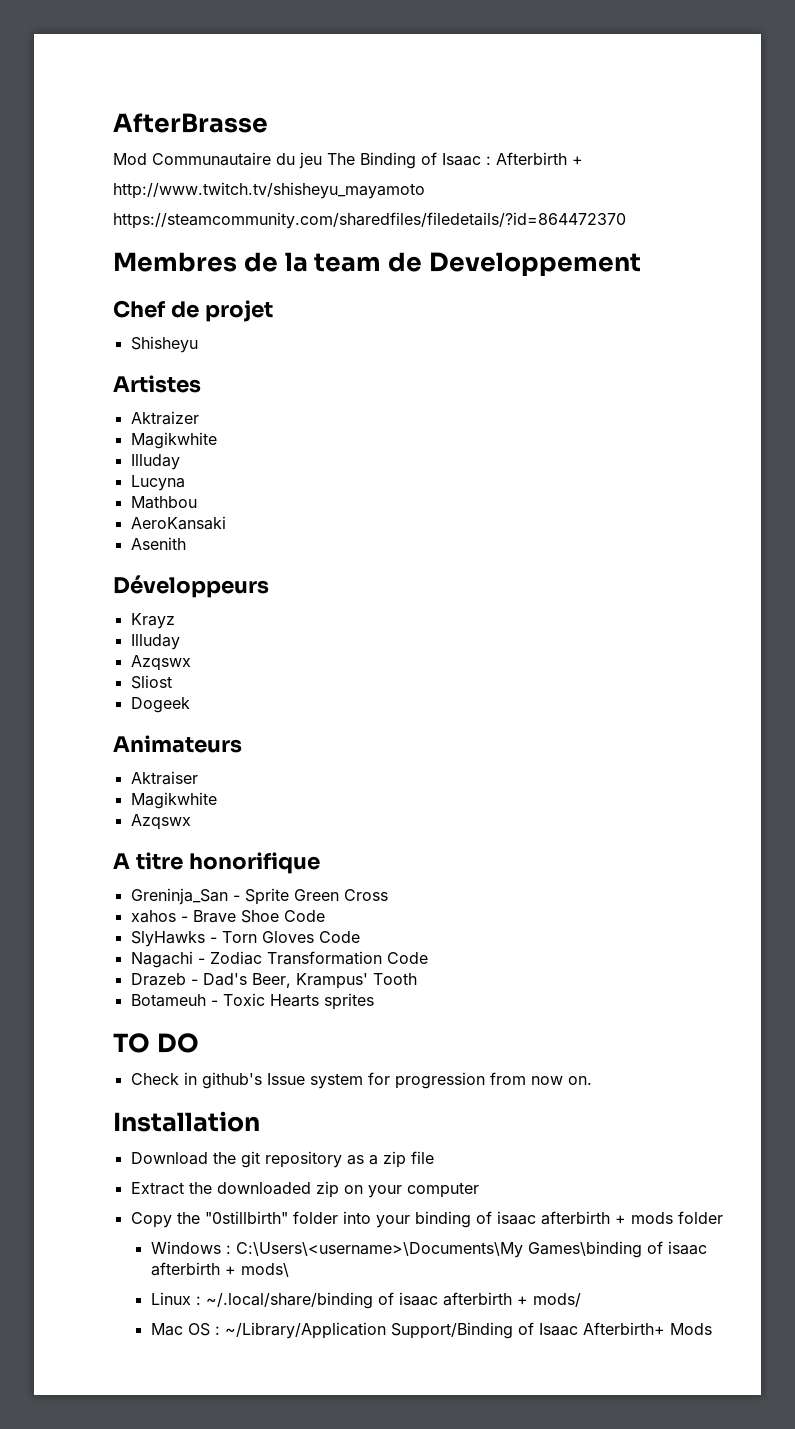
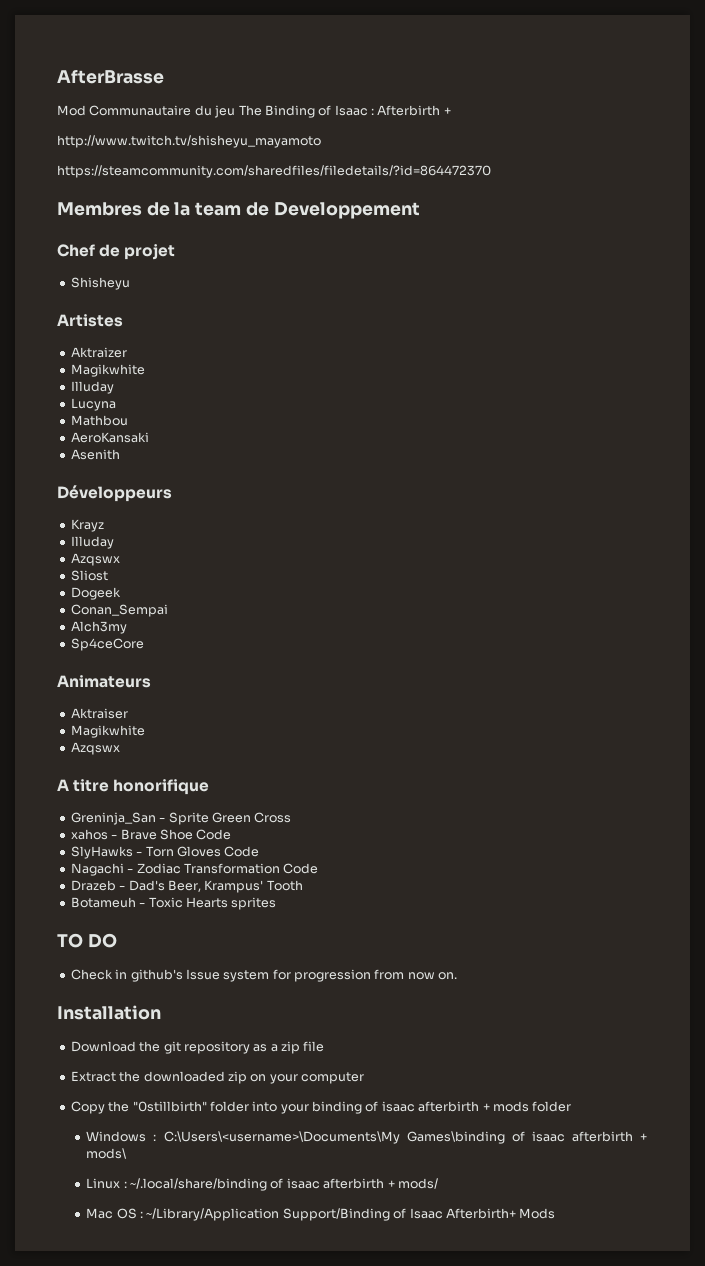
+ Conan_Sempai
+ Alch3my
+ Sp4ceCore

